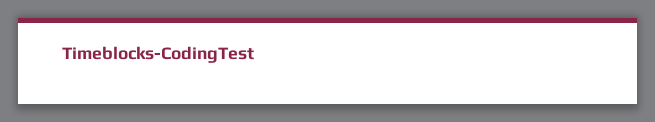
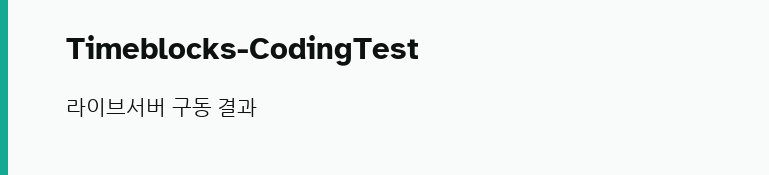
+ 라이브서버 구동 결과

